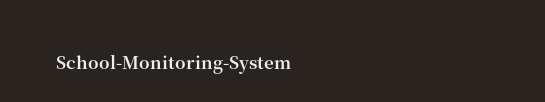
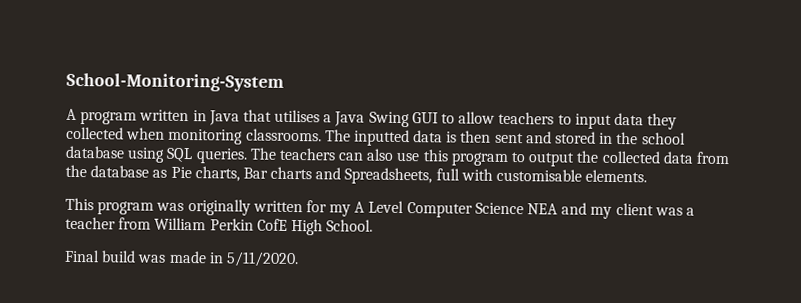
+ A program written in Java that utilises a Java Swing GUI to allow teachers to input data they collected when monitoring classrooms. The inputted data is then sent and stored in the school database using SQL queries. The teachers can also use this program to output the collected data from the database as Pie charts, Bar charts and Spreadsheets, full with customisable elements.
+ This program was originally written for my A Level Computer Science NEA and my client was a teacher from William Perkin CofE High School.
+ Final build was made in 5/11/2020.

